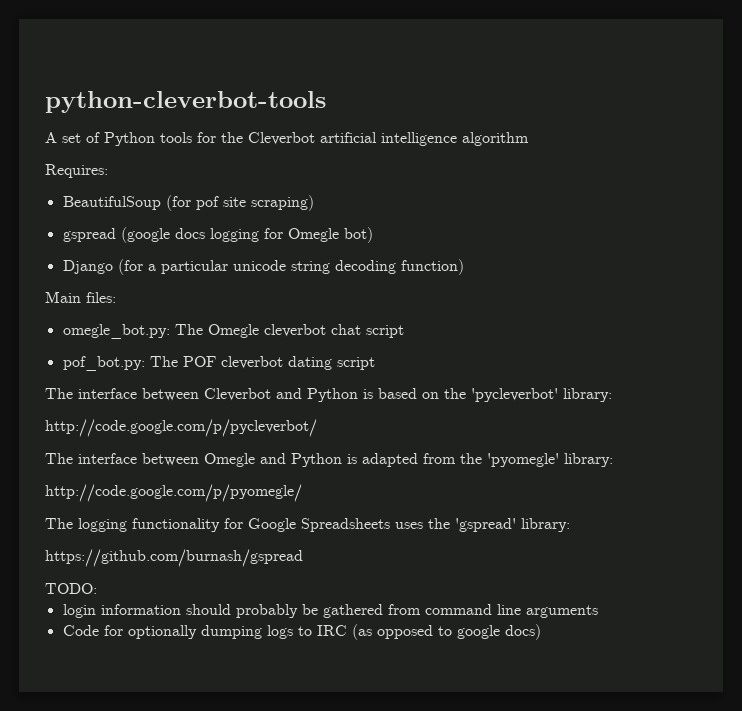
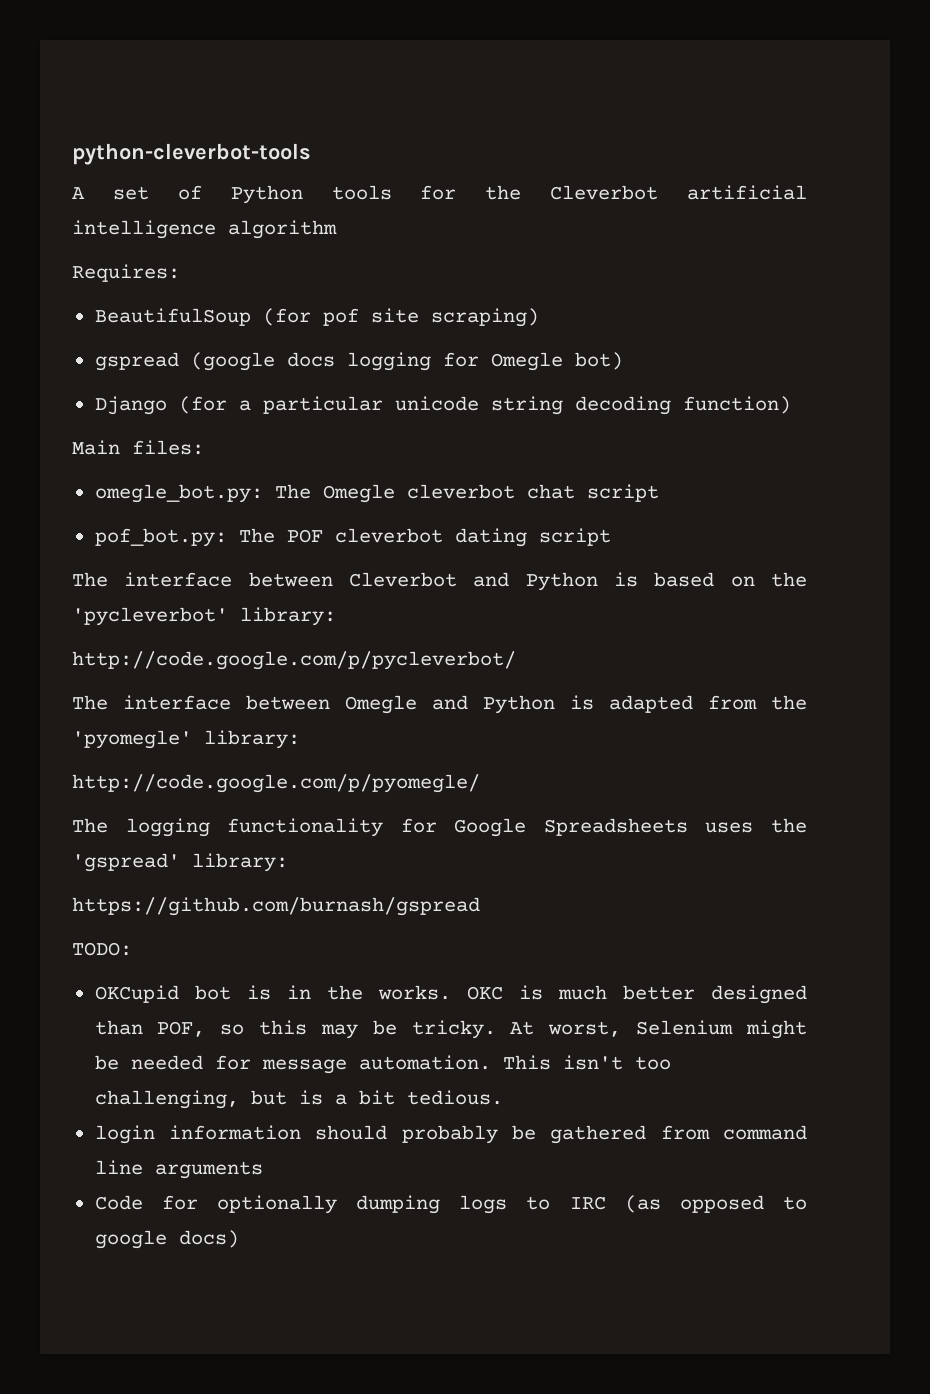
+ OKCupid bot is in the works. OKC is much better designed than POF, so this may be tricky. At worst, Selenium might be needed for message automation. This isn't too challenging, but is a bit tedious.

